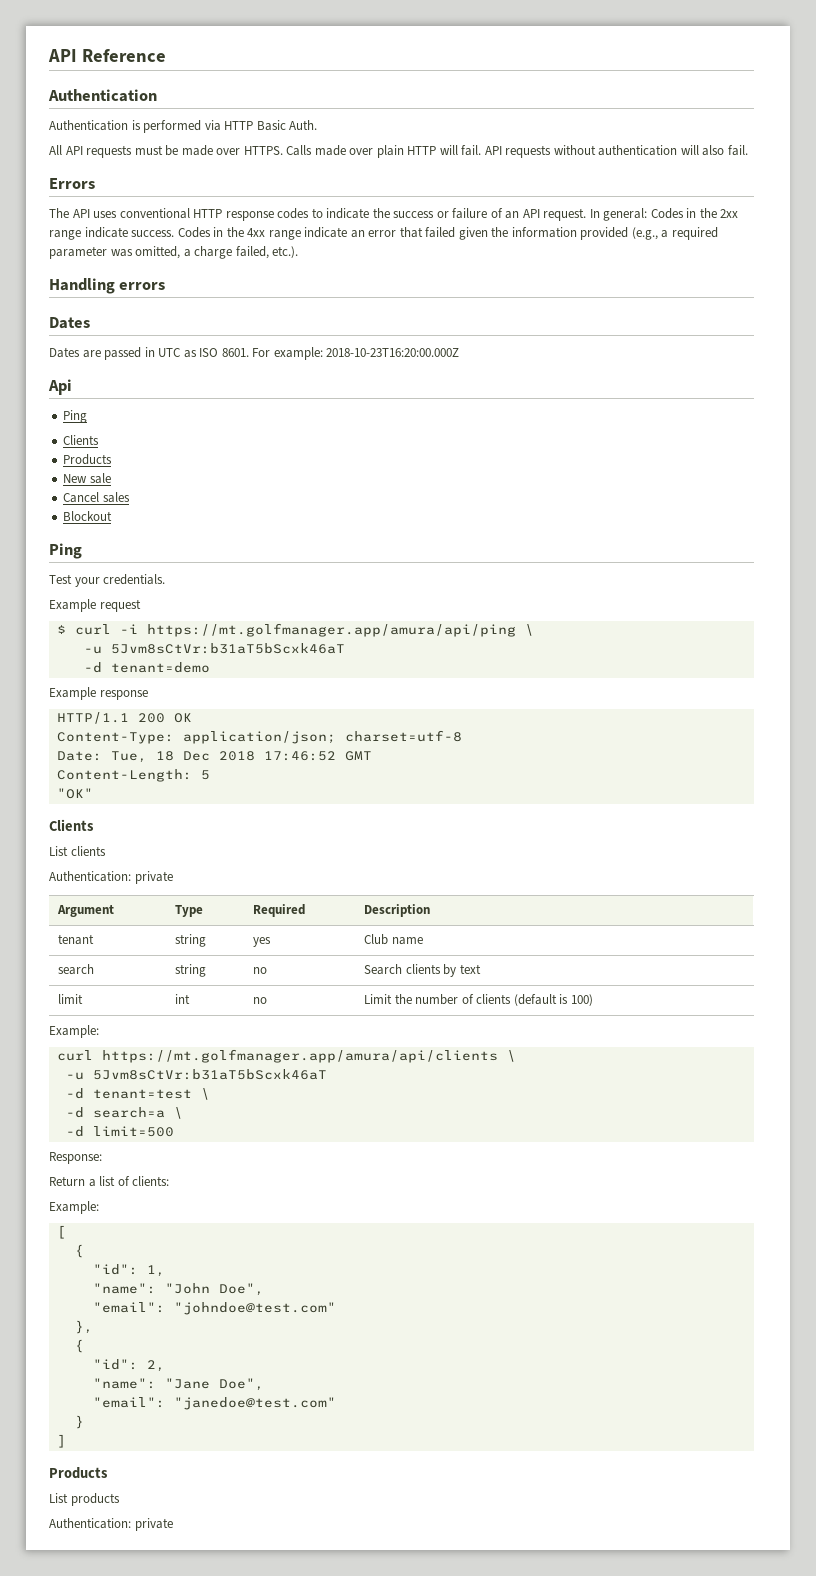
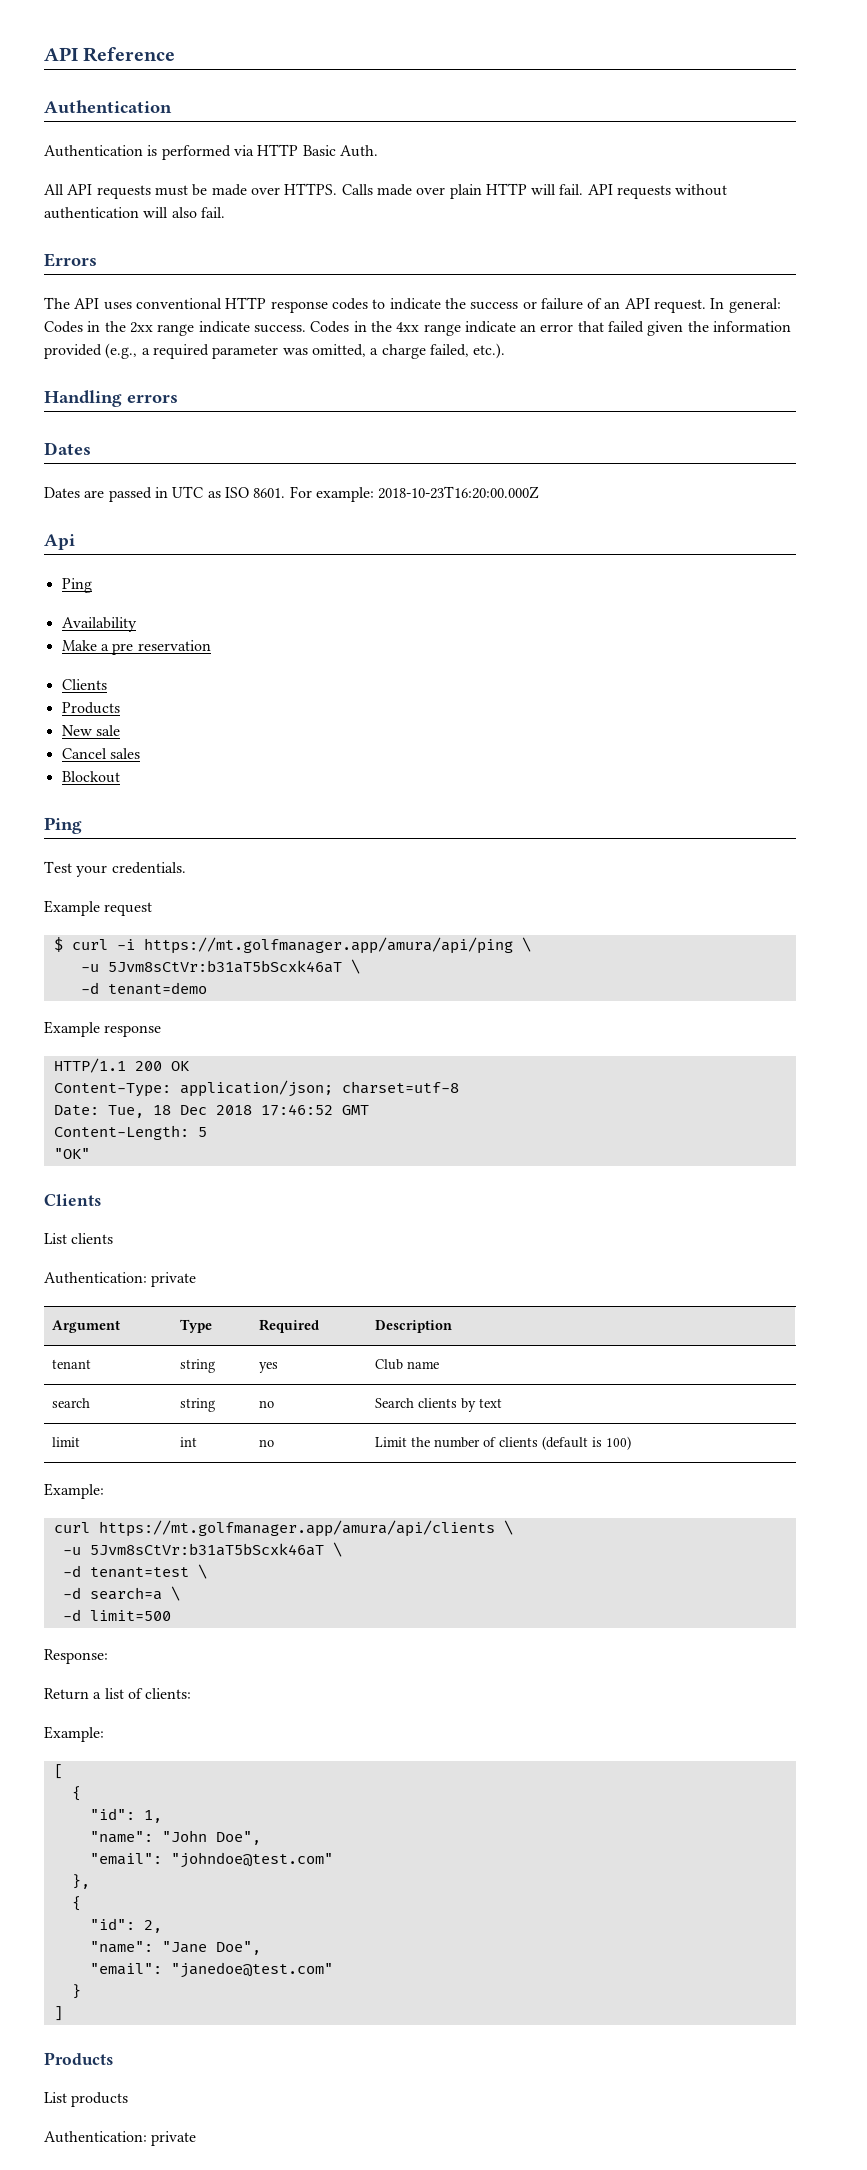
+ Availability
+ Make a pre reservation
  $ curl -i https://mt.golfmanager.app/amura/api/ping \
- -u 5Jvm8sCtVr:b31aT5bScxk46aT
+ -u 5Jvm8sCtVr:b31aT5bScxk46aT \
  curl https://mt.golfmanager.app/amura/api/clients \
- -u 5Jvm8sCtVr:b31aT5bScxk46aT
+ -u 5Jvm8sCtVr:b31aT5bScxk46aT \

